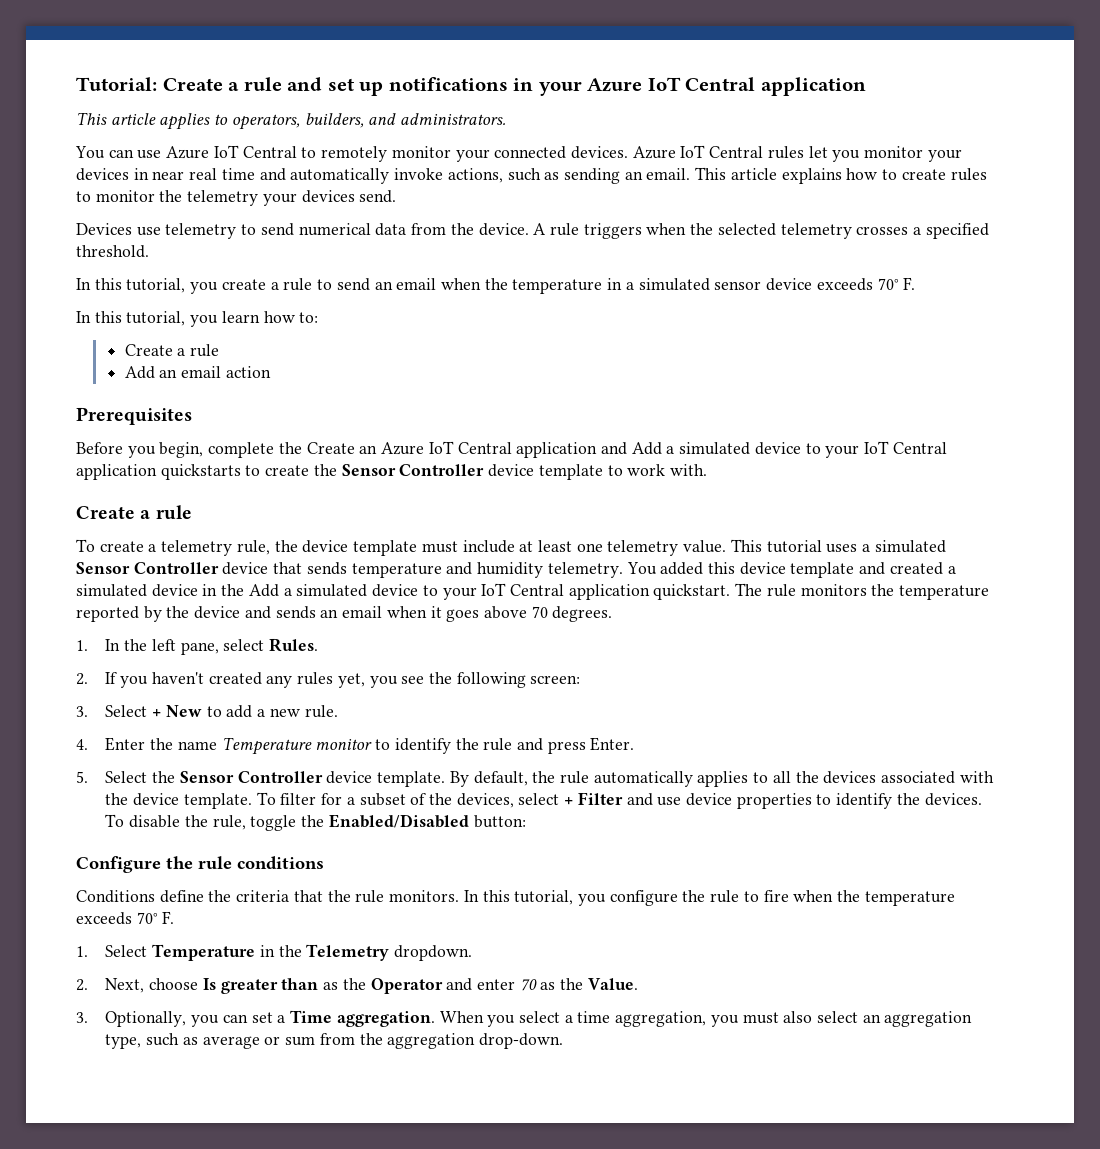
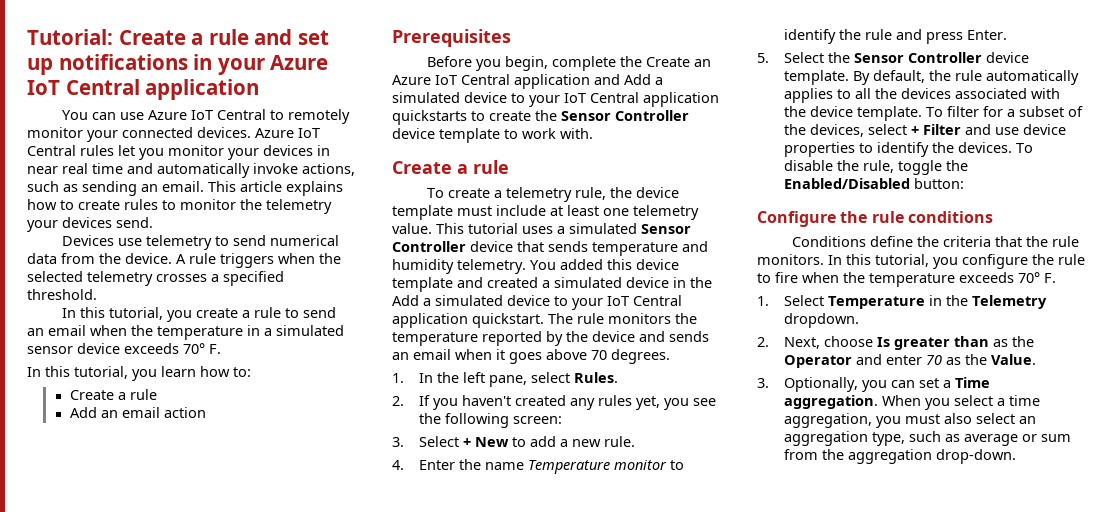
- This article applies to operators, builders, and administrators.

